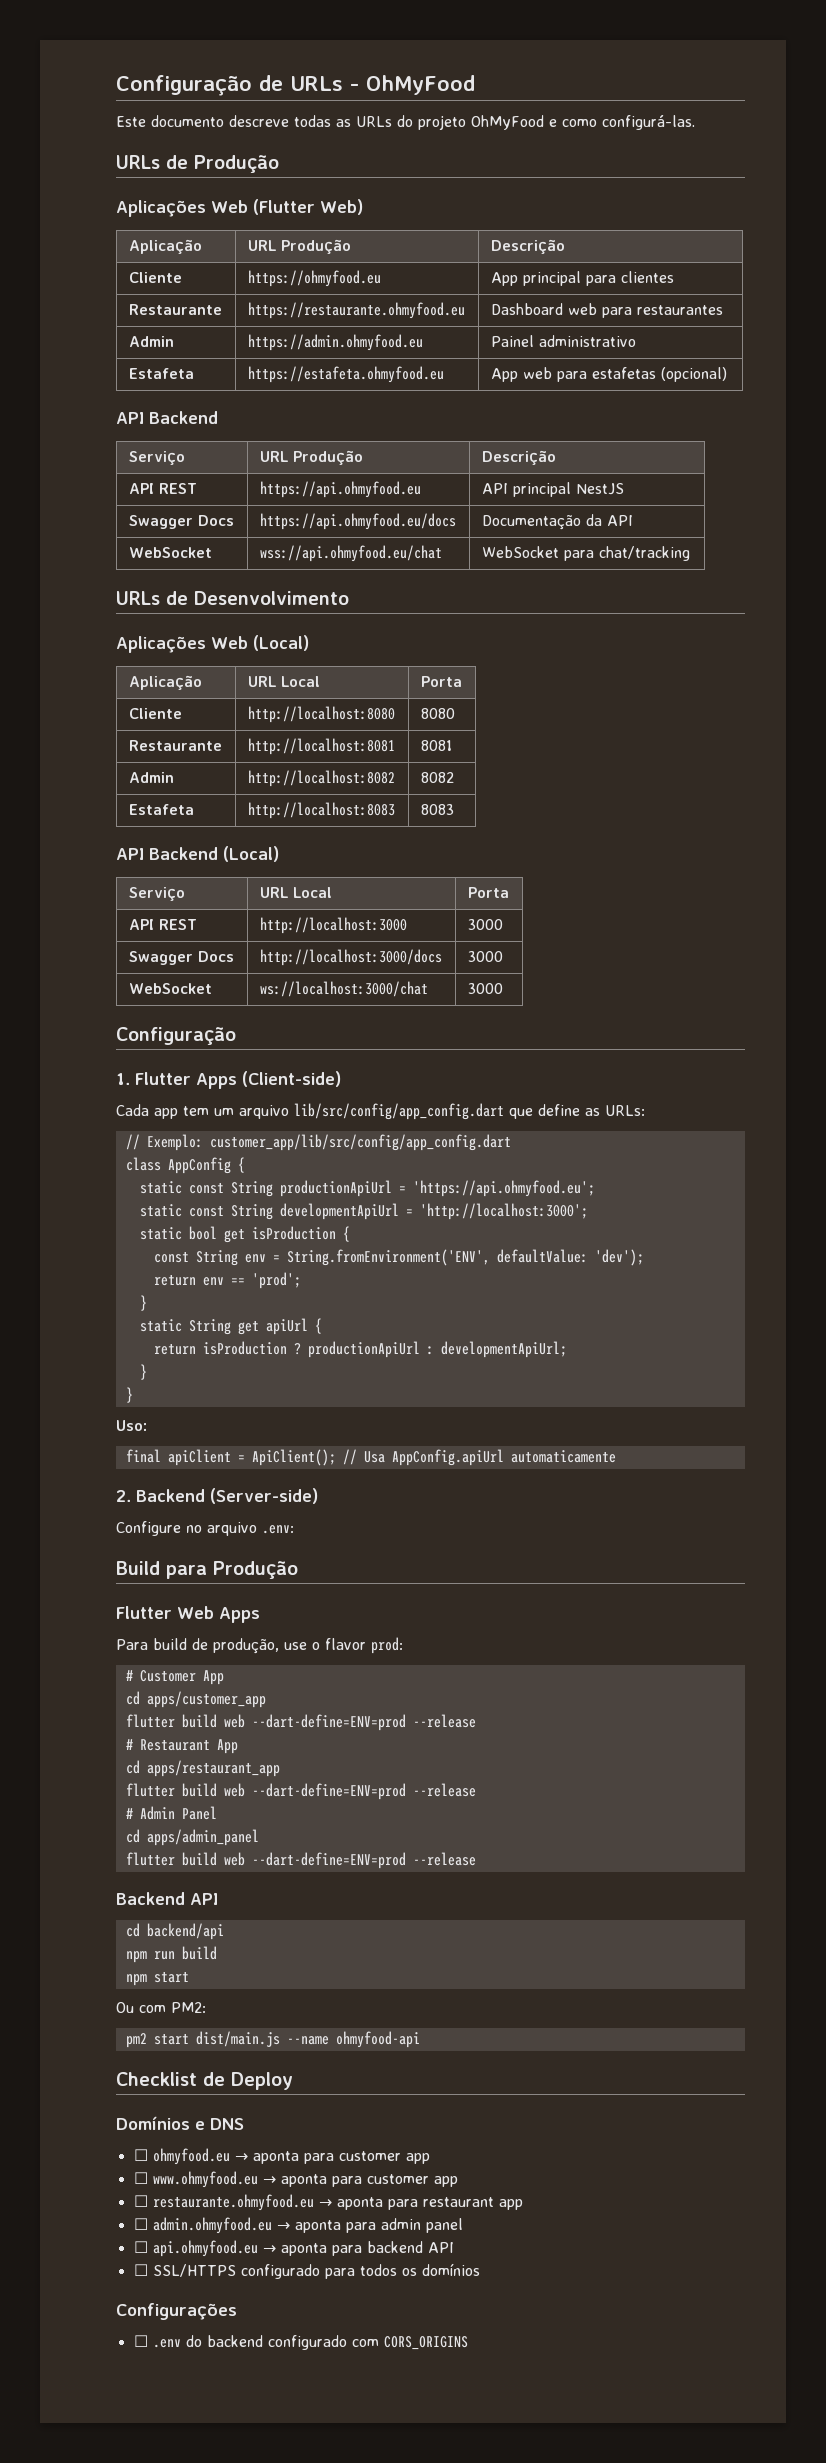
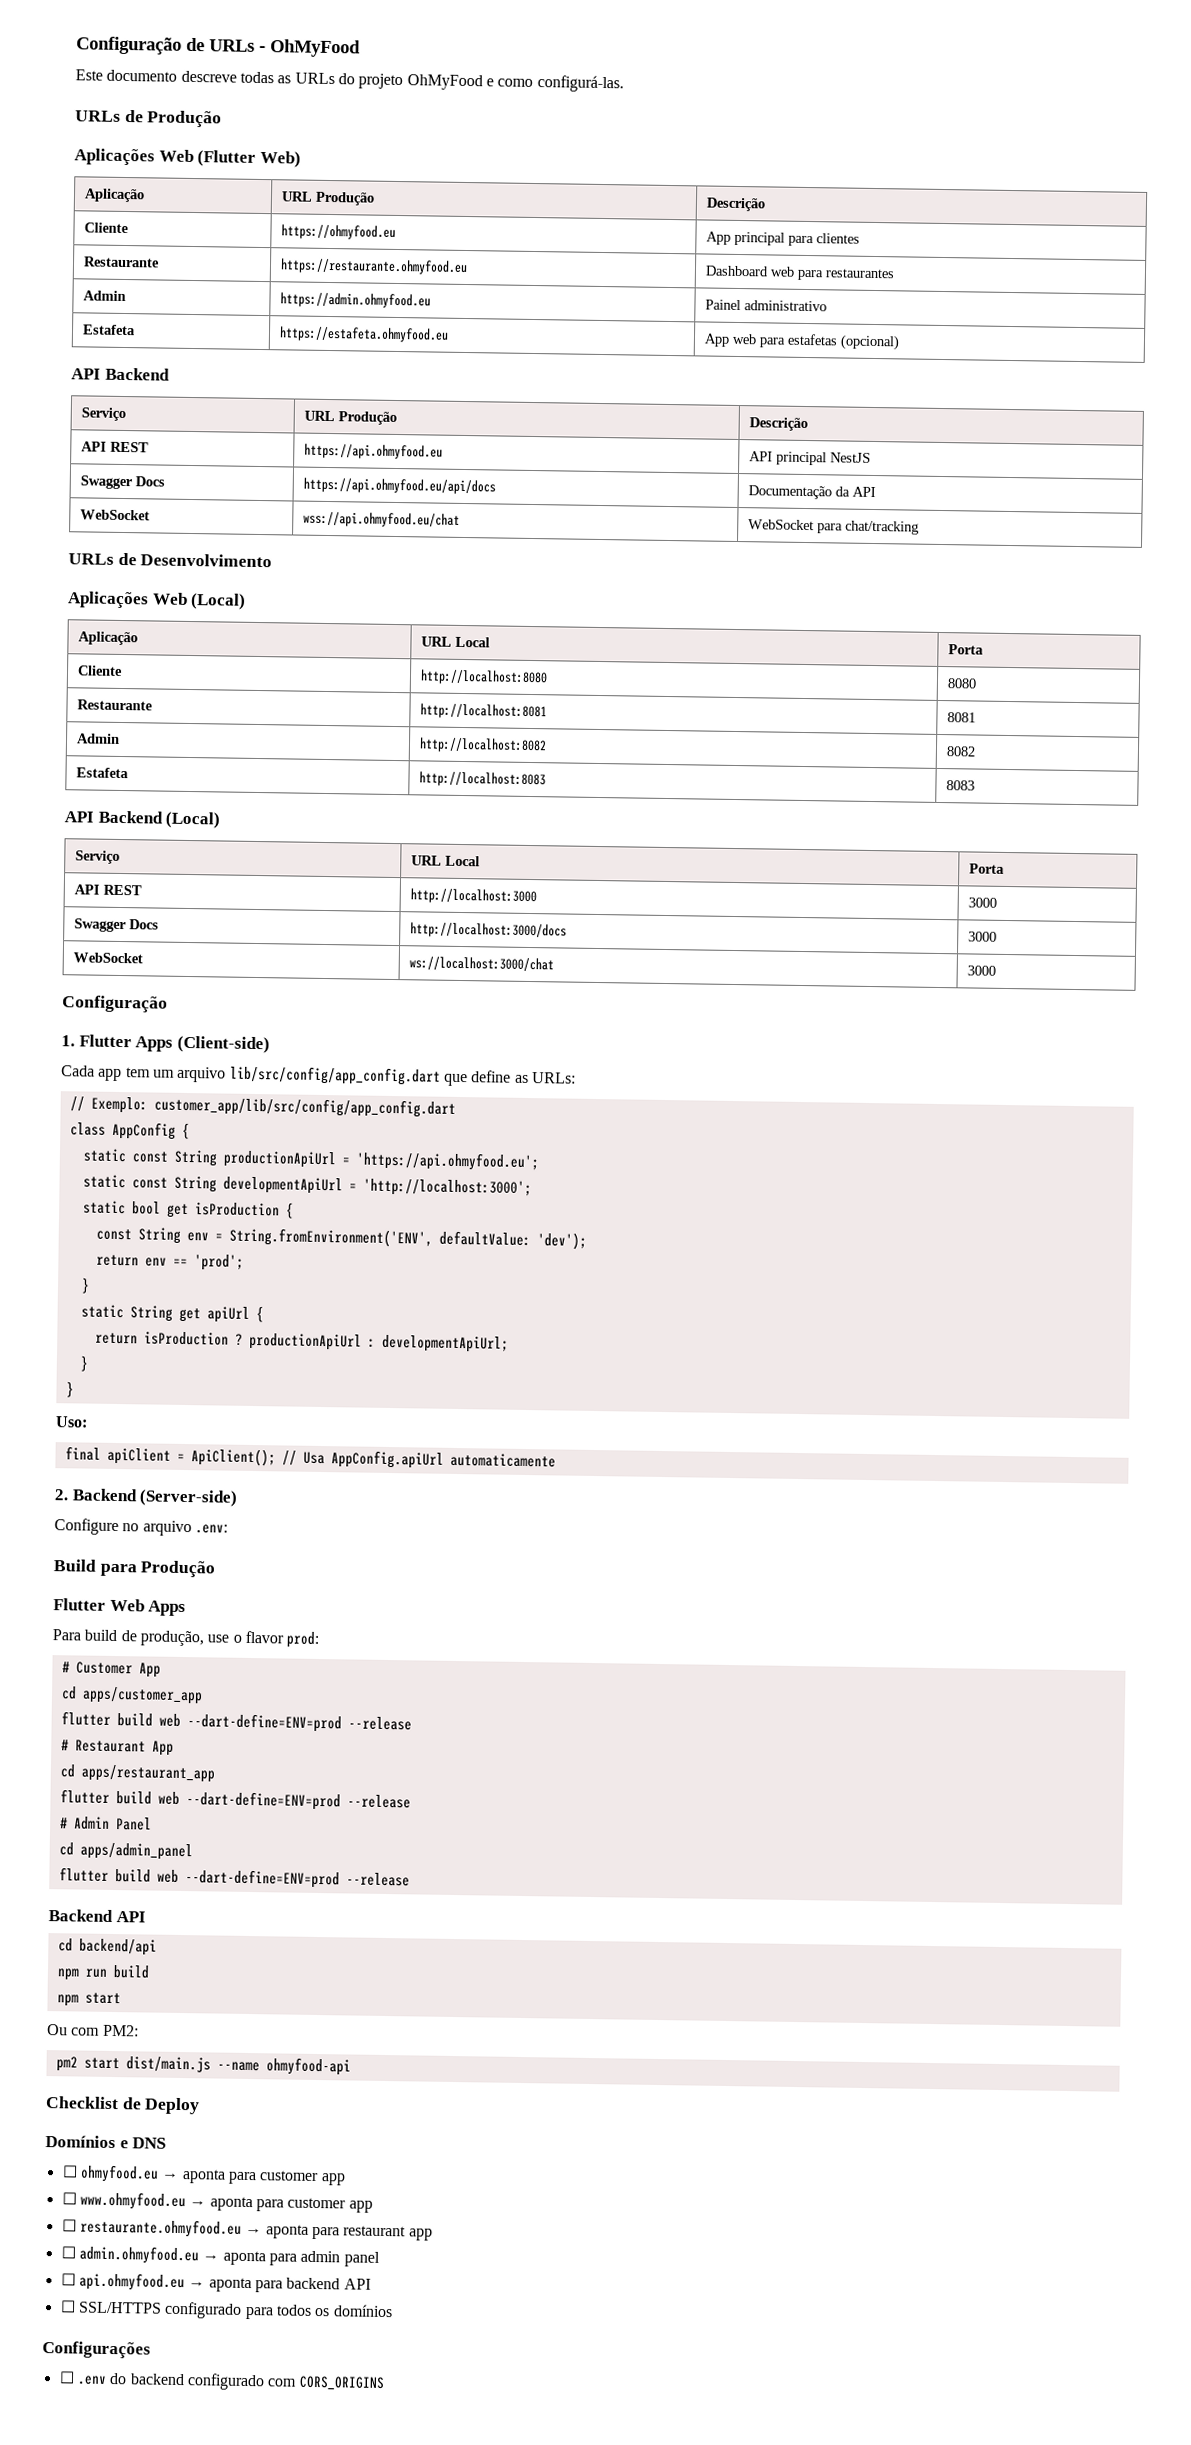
- Swagger Docs | https://api.ohmyfood.eu/docs | Documentação da API
+ Swagger Docs | https://api.ohmyfood.eu/api/docs | Documentação da API

